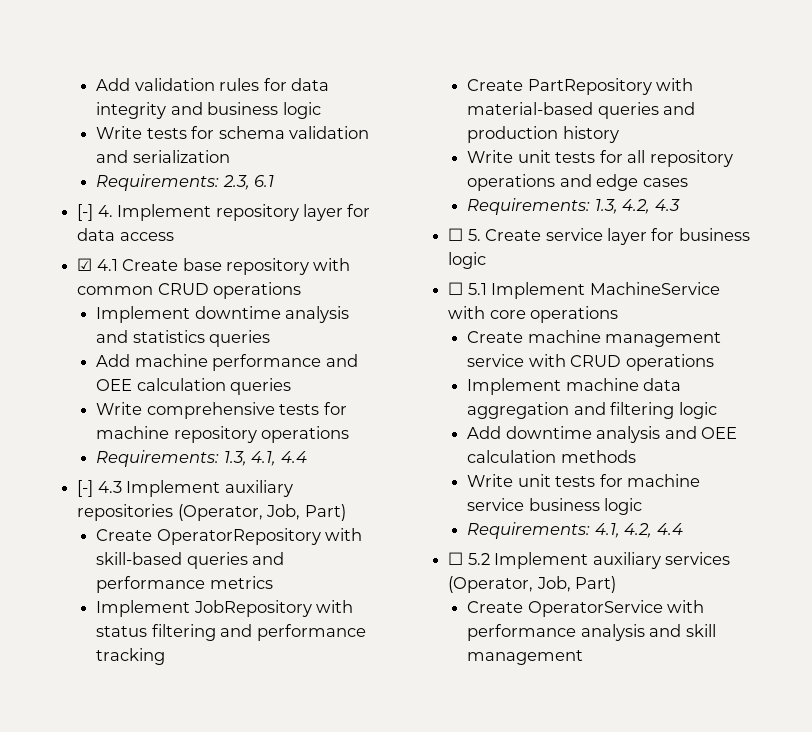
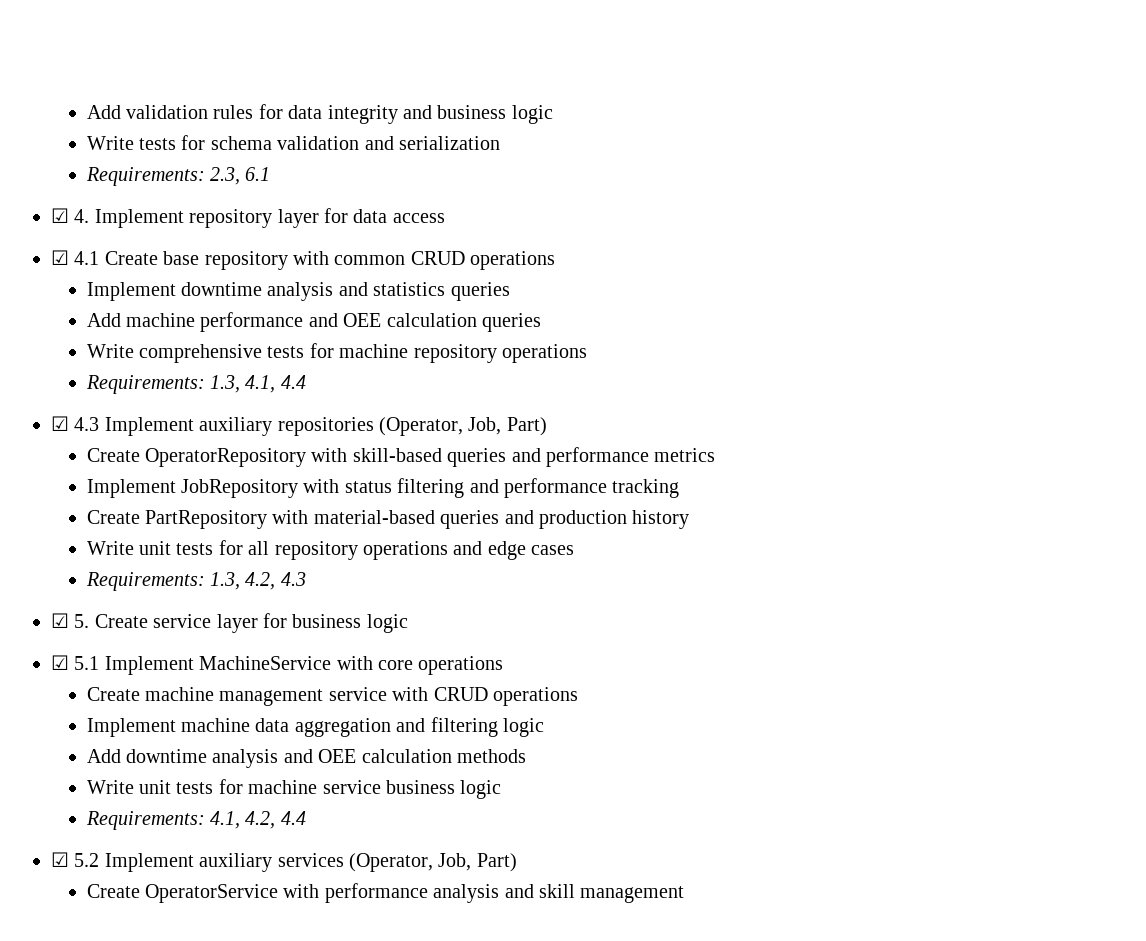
- [-] 4. Implement repository layer for data access
+ ☑ 4. Implement repository layer for data access
- [-] 4.3 Implement auxiliary repositories (Operator, Job, Part)
+ ☑ 4.3 Implement auxiliary repositories (Operator, Job, Part)
- ☐ 5. Create service layer for business logic
+ ☑ 5. Create service layer for business logic
- ☐ 5.1 Implement MachineService with core operations
+ ☑ 5.1 Implement MachineService with core operations
- ☐ 5.2 Implement auxiliary services (Operator, Job, Part)
+ ☑ 5.2 Implement auxiliary services (Operator, Job, Part)

